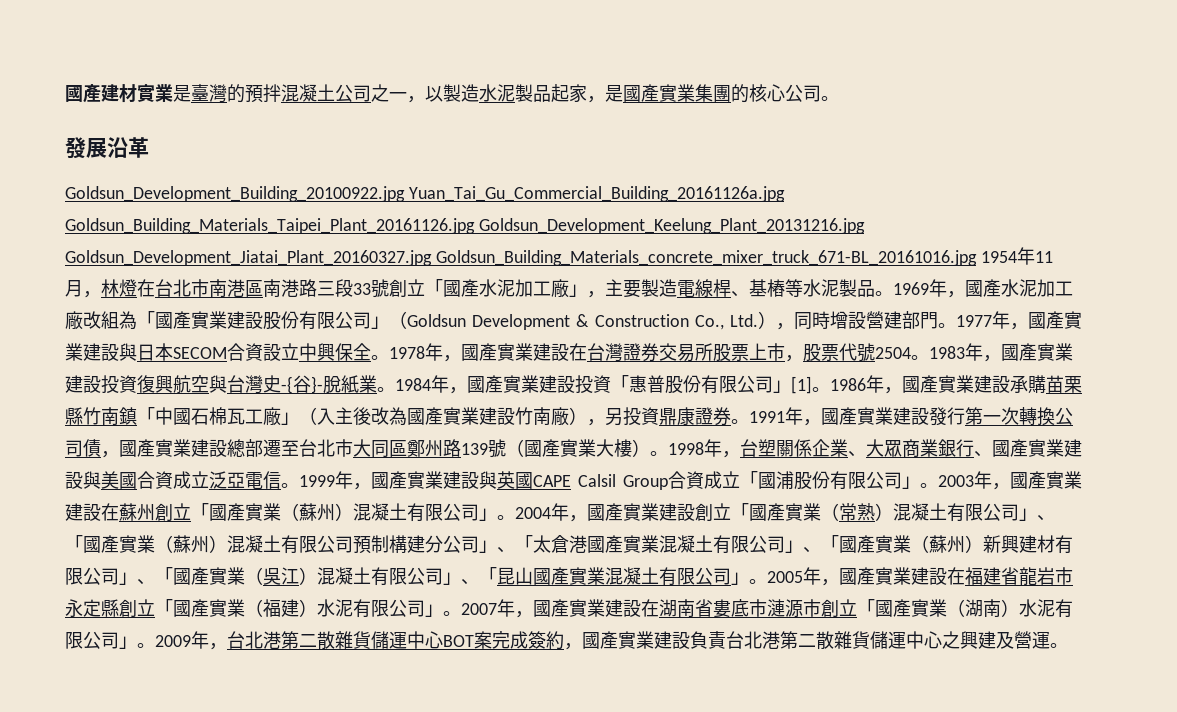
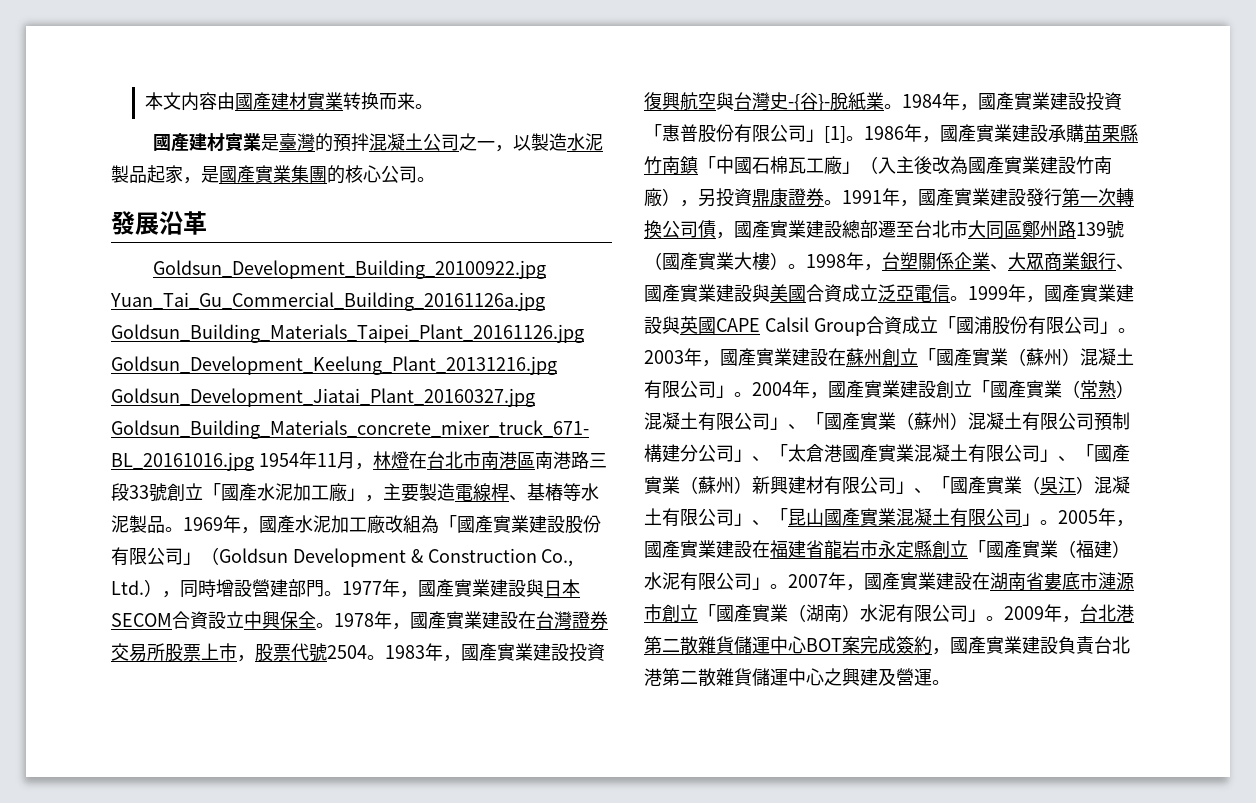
+ 本文内容由國產建材實業转换而来。

